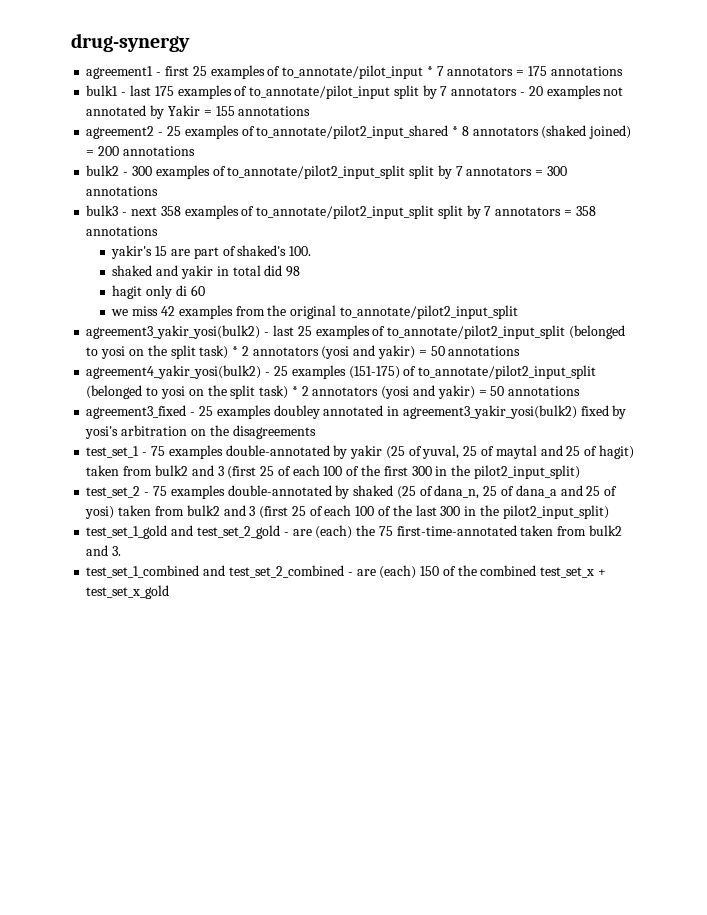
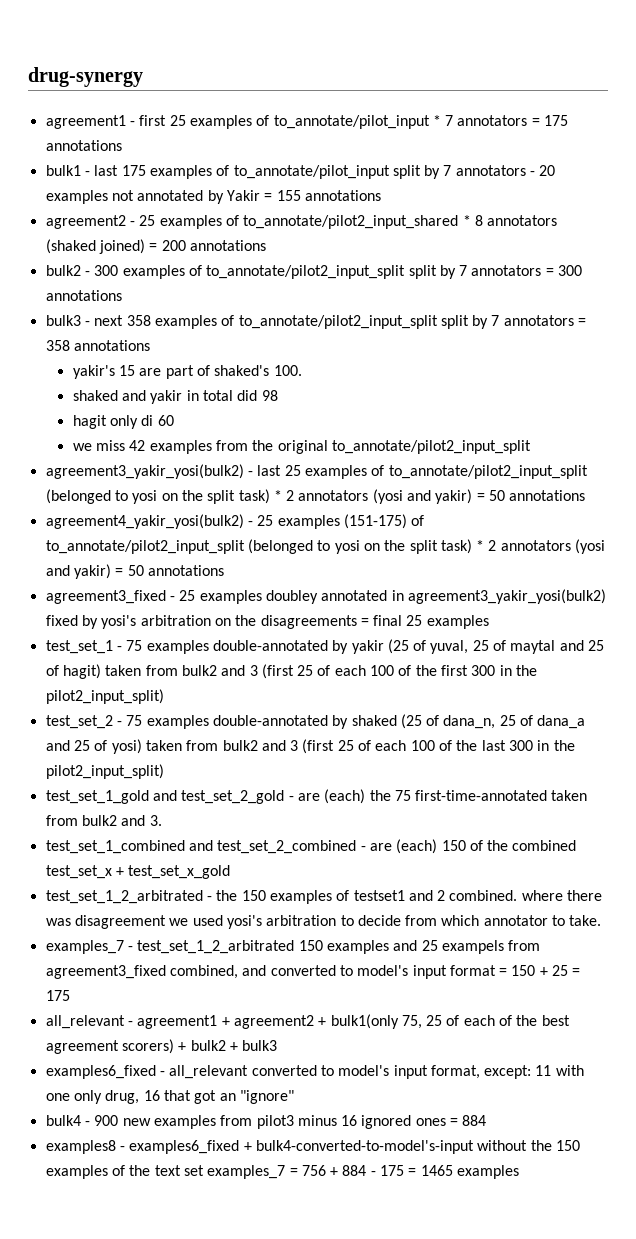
- agreement3_fixed - 25 examples doubley annotated in agreement3_yakir_yosi(bulk2) fixed by yosi's arbitration on the disagreements
+ agreement3_fixed - 25 examples doubley annotated in agreement3_yakir_yosi(bulk2) fixed by yosi's arbitration on the disagreements = final 25 examples
+ test_set_1_2_arbitrated - the 150 examples of testset1 and 2 combined. where there was disagreement we used yosi's arbitration to decide from which annotator to take.
+ examples_7 - test_set_1_2_arbitrated 150 examples and 25 exampels from agreement3_fixed combined, and converted to model's input format = 150 + 25 = 175
+ all_relevant - agreement1 + agreement2 + bulk1(only 75, 25 of each of the best agreement scorers) + bulk2 + bulk3
+ examples6_fixed - all_relevant converted to model's input format, except: 11 with one only drug, 16 that got an "ignore"
+ bulk4 - 900 new examples from pilot3 minus 16 ignored ones = 884
+ examples8 - examples6_fixed + bulk4-converted-to-model's-input without the 150 examples of the text set examples_7 = 756 + 884 - 175 = 1465 examples

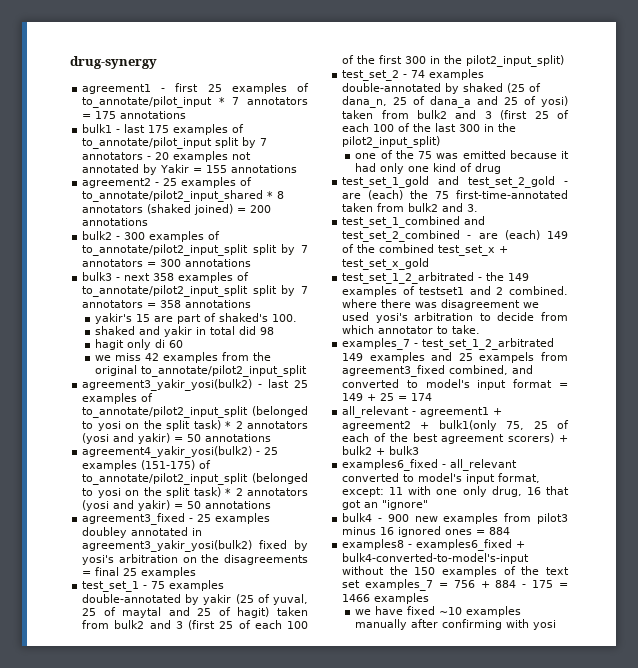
- test_set_2 - 75 examples double-annotated by shaked (25 of dana_n, 25 of dana_a and 25 of yosi) taken from bulk2 and 3 (first 25 of each 100 of the last 300 in the pilot2_input_split)
+ test_set_2 - 74 examples double-annotated by shaked (25 of dana_n, 25 of dana_a and 25 of yosi) taken from bulk2 and 3 (first 25 of each 100 of the last 300 in the pilot2_input_split)
+ one of the 75 was emitted because it had only one kind of drug
- test_set_1_combined and test_set_2_combined - are (each) 150 of the combined test_set_x + test_set_x_gold
+ test_set_1_combined and test_set_2_combined - are (each) 149 of the combined test_set_x + test_set_x_gold
- test_set_1_2_arbitrated - the 150 examples of testset1 and 2 combined. where there was disagreement we used yosi's arbitration to decide from which annotator to take.
+ test_set_1_2_arbitrated - the 149 examples of testset1 and 2 combined. where there was disagreement we used yosi's arbitration to decide from which annotator to take.
- examples_7 - test_set_1_2_arbitrated 150 examples and 25 exampels from agreement3_fixed combined, and converted to model's input format = 150 + 25 = 175
+ examples_7 - test_set_1_2_arbitrated 149 examples and 25 exampels from agreement3_fixed combined, and converted to model's input format = 149 + 25 = 174
- examples8 - examples6_fixed + bulk4-converted-to-model's-input without the 150 examples of the text set examples_7 = 756 + 884 - 175 = 1465 examples
+ examples8 - examples6_fixed + bulk4-converted-to-model's-input without the 150 examples of the text set examples_7 = 756 + 884 - 175 = 1466 examples
+ we have fixed ~10 examples manually after confirming with yosi

